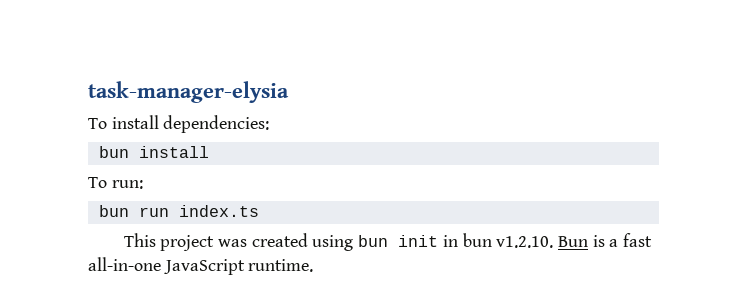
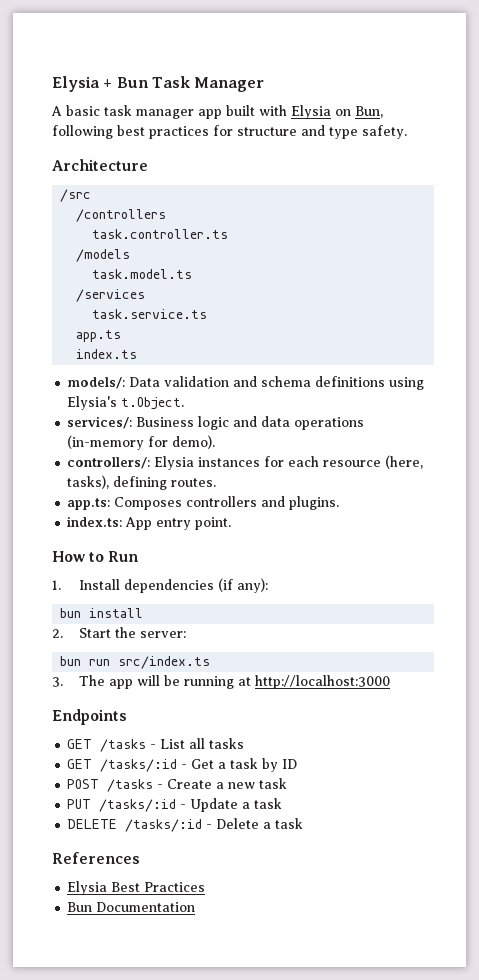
- task-manager-elysia
- To install dependencies:
+ Elysia + Bun Task Manager
+ A basic task manager app built with Elysia on Bun, following best practices for structure and type safety.
+ Architecture
+ /src
+ /controllers
+ task.controller.ts
+ /models
+ task.model.ts
+ /services
+ task.service.ts
+ app.ts
+ index.ts
+ models/: Data validation and schema definitions using Elysia's t.Object.
+ services/: Business logic and data operations (in-memory for demo).
+ controllers/: Elysia instances for each resource (here, tasks), defining routes.
+ app.ts: Composes controllers and plugins.
+ index.ts: App entry point.
+ How to Run
+ 1. Install dependencies (if any):
  bun install
- To run:
- bun run index.ts
- This project was created using bun init in bun v1.2.10. Bun is a fast all-in-one JavaScript runtime.
+ 2. Start the server:
+ bun run src/index.ts
+ 3. The app will be running at http://localhost:3000
+ Endpoints
+ GET /tasks - List all tasks
+ GET /tasks/:id - Get a task by ID
+ POST /tasks - Create a new task
+ PUT /tasks/:id - Update a task
+ DELETE /tasks/:id - Delete a task
+ References
+ Elysia Best Practices
+ Bun Documentation

